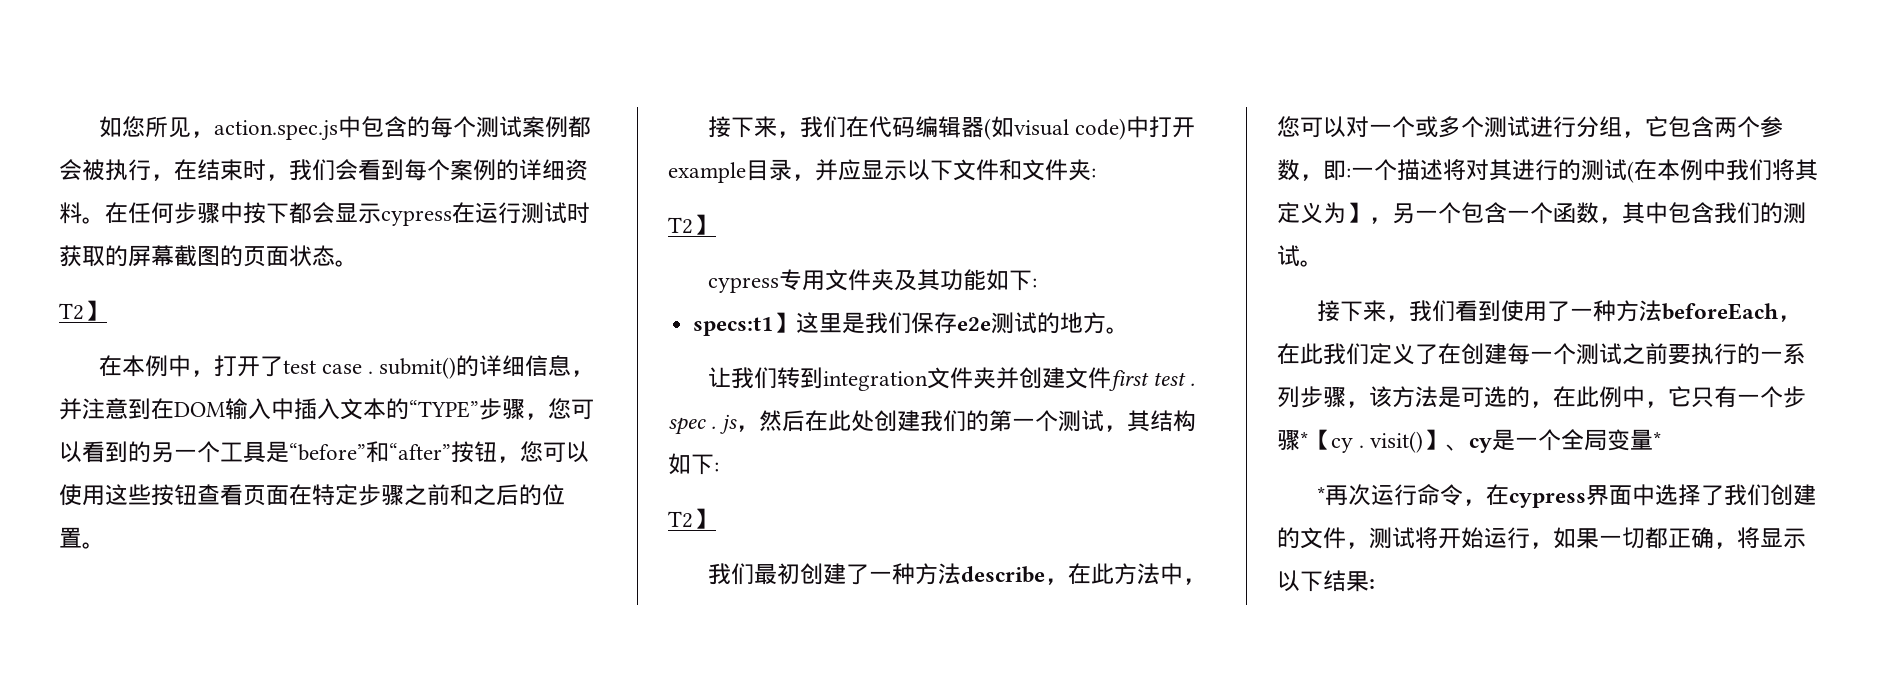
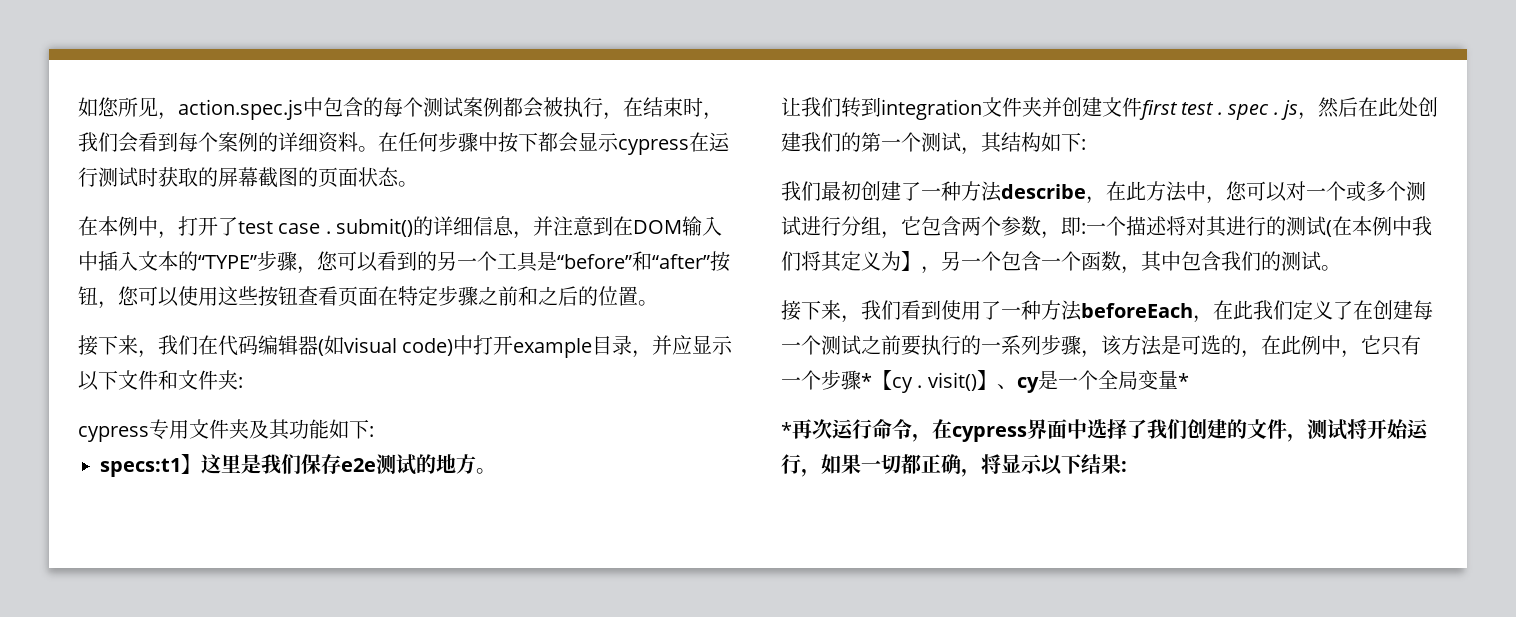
  在任何步骤中按下都会显示cypress在运行测试时获取的屏幕截图的页面状态。
- T2】
  接下来，我们在代码编辑器(如visual code)中打开example目录，并应显示以下文件和文件夹:
- T2】
  让我们转到integration文件夹并创建文件first test . spec . js，然后在此处创建我们的第一个测试，其结构如下:
- T2】

